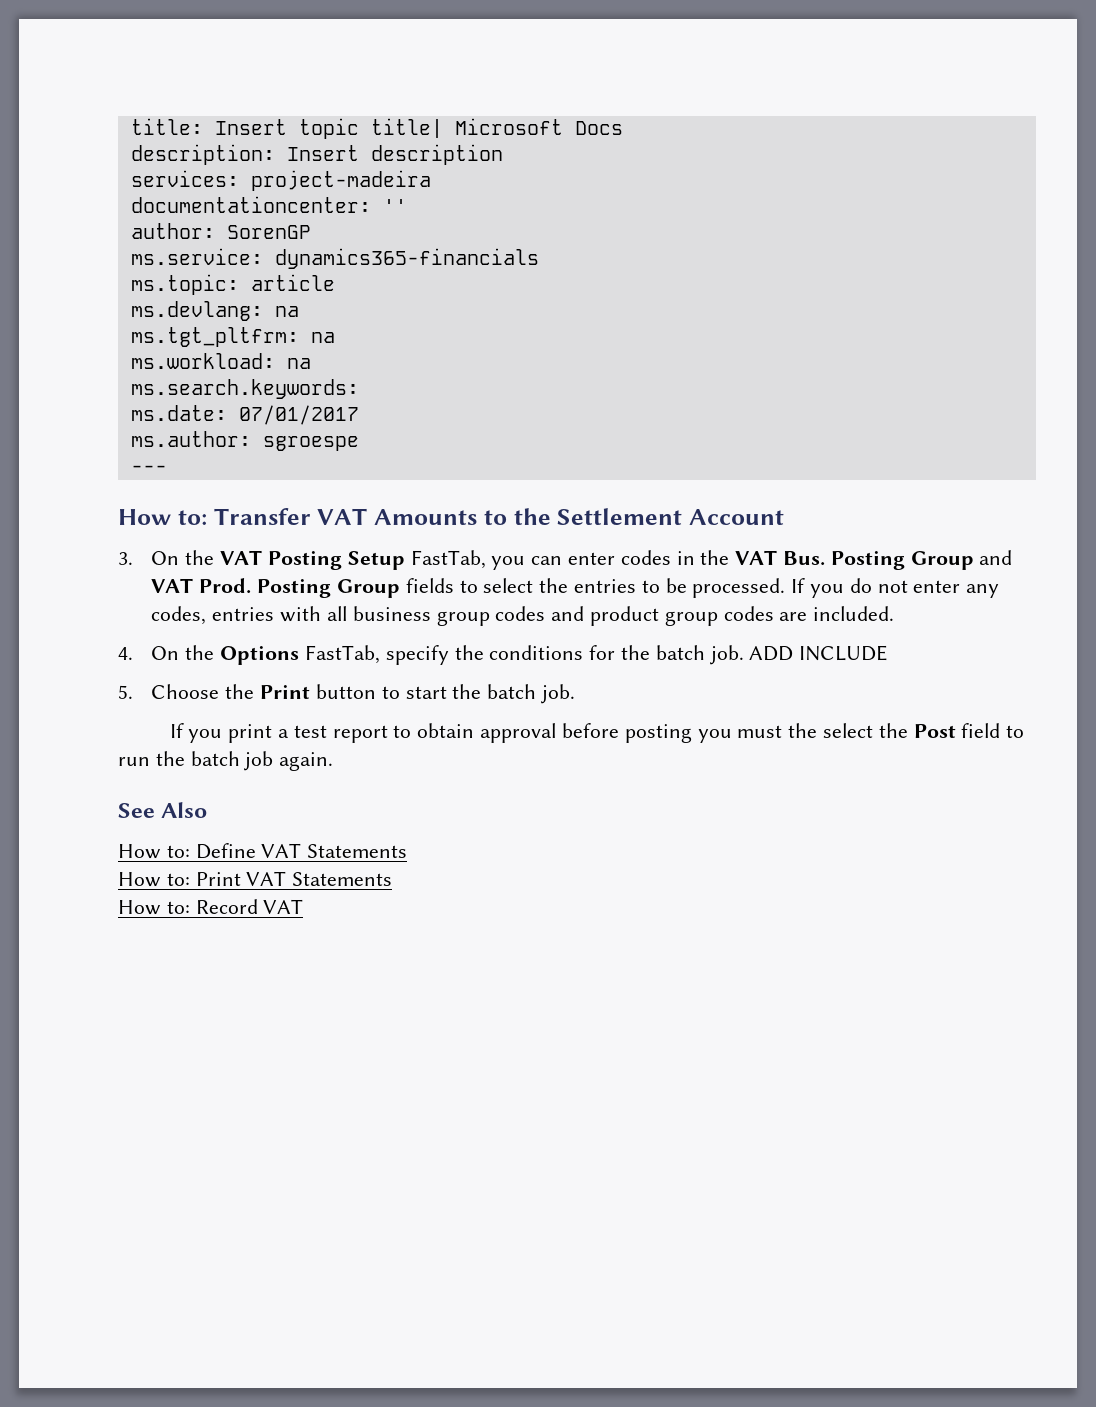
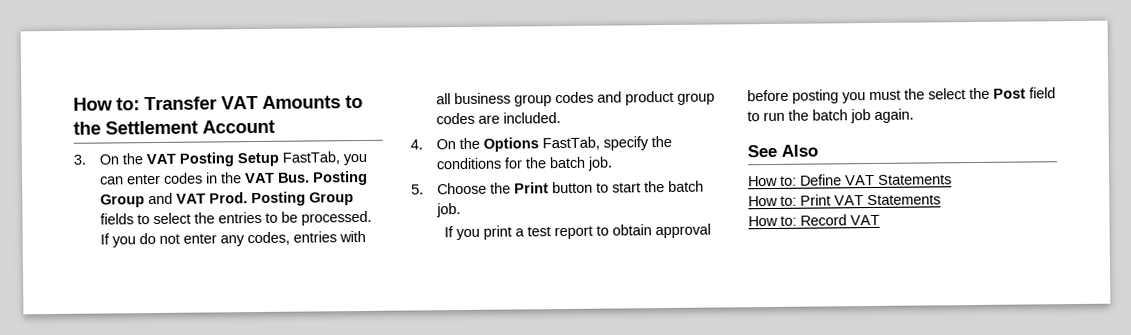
- title: Insert topic title| Microsoft Docs
- description: Insert description
- services: project-madeira
- documentationcenter: ''
- author: SorenGP
- ms.service: dynamics365-financials
- ms.topic: article
- ms.devlang: na
- ms.tgt_pltfrm: na
- ms.workload: na
- ms.search.keywords:
- ms.date: 07/01/2017
- ms.author: sgroespe
- ---
- ADD INCLUDE

